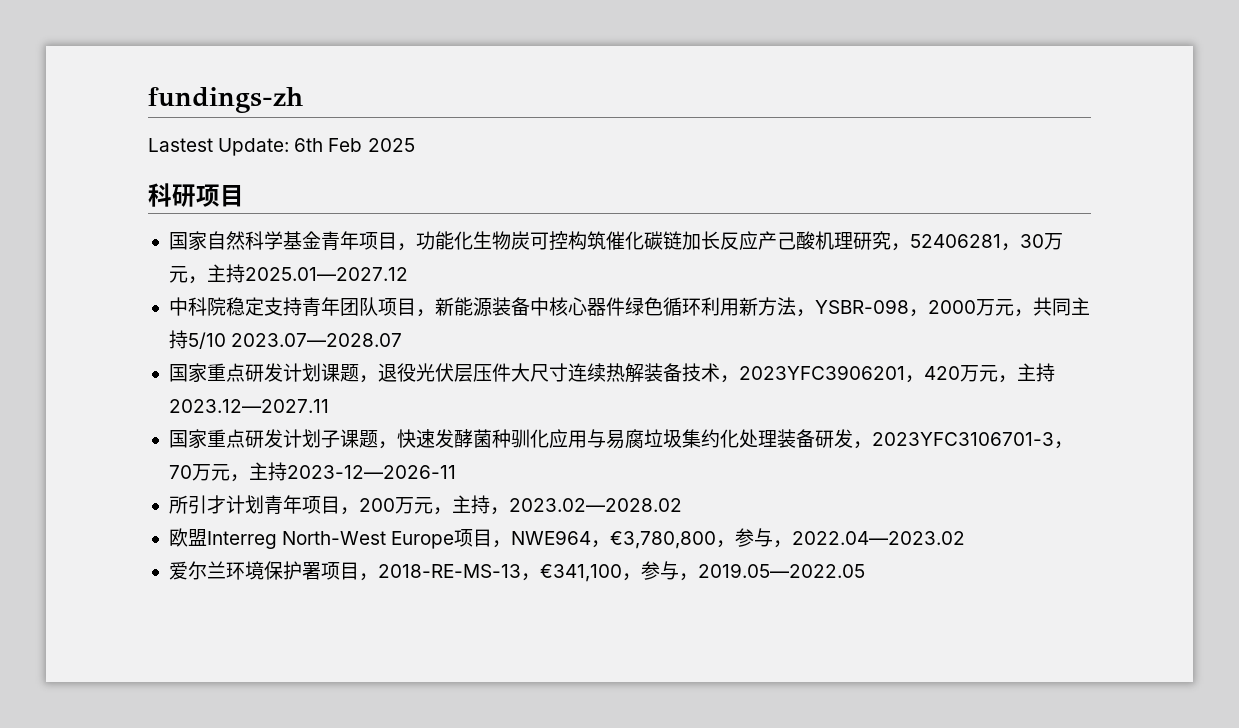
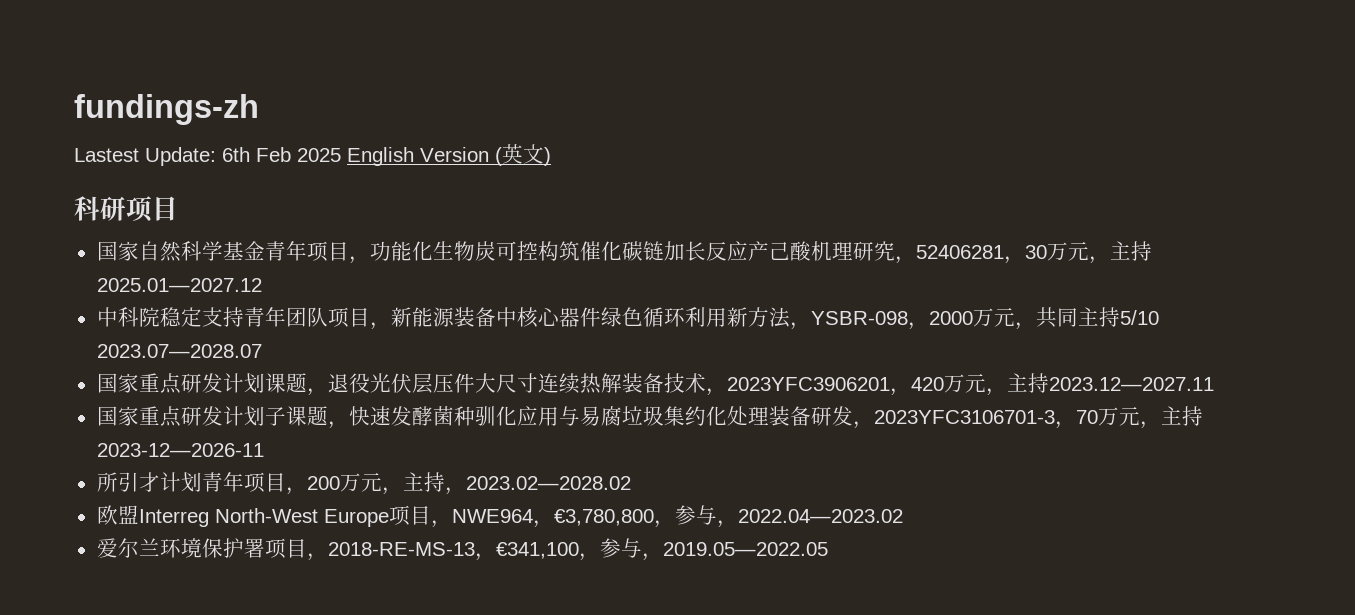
- Lastest Update: 6th Feb 2025
+ Lastest Update: 6th Feb 2025 English Version (英文)

